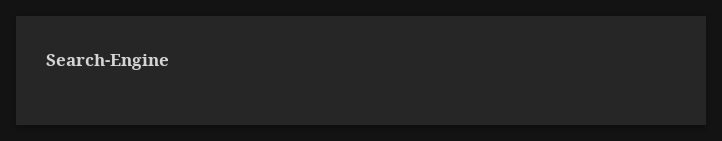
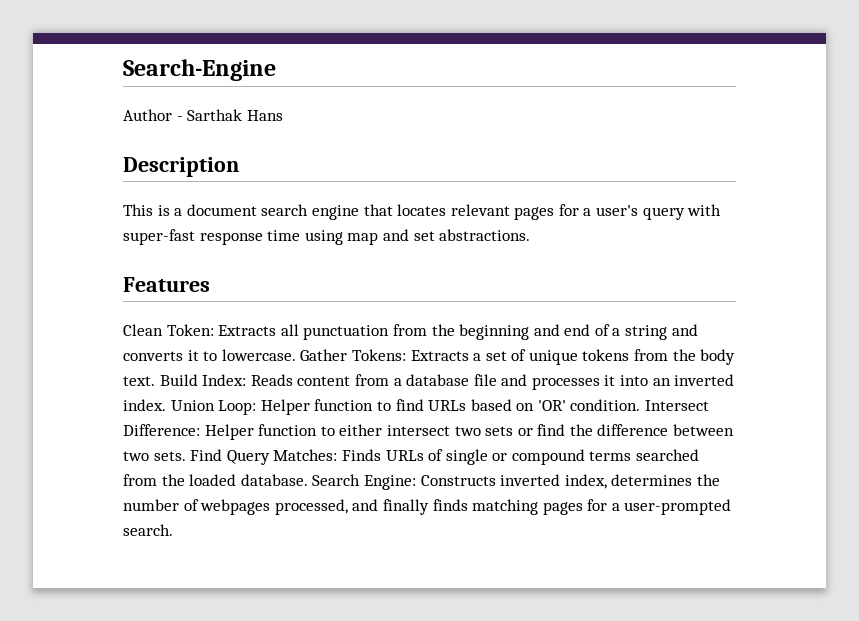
+ Author - Sarthak Hans
+ Description
+ This is a document search engine that locates relevant pages for a user's query with super-fast response time using map and set abstractions.
+ Features
+ Clean Token: Extracts all punctuation from the beginning and end of a string and converts it to lowercase. Gather Tokens: Extracts a set of unique tokens from the body text. Build Index: Reads content from a database file and processes it into an inverted index. Union Loop: Helper function to find URLs based on 'OR' condition. Intersect Difference: Helper function to either intersect two sets or find the difference between two sets. Find Query Matches: Finds URLs of single or compound terms searched from the loaded database. Search Engine: Constructs inverted index, determines the number of webpages processed, and finally finds matching pages for a user-prompted search.

